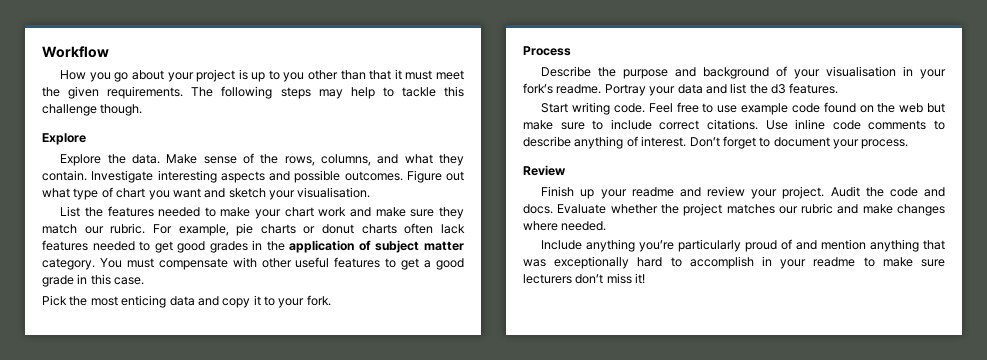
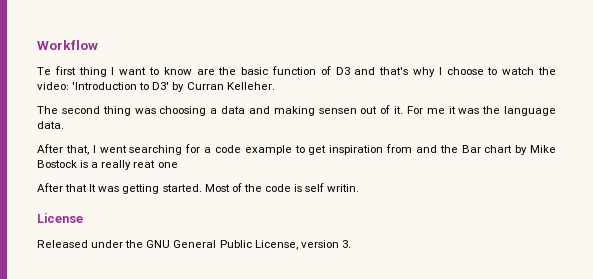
- How you go about your project is up to you other than that it must meet the given requirements. The following steps may help to tackle this challenge though.
- Explore
- Explore the data. Make sense of the rows, columns, and what they contain. Investigate interesting aspects and possible outcomes. Figure out what type of chart you want and sketch your visualisation.
- List the features needed to make your chart work and make sure they match our rubric. For example, pie charts or donut charts often lack features needed to get good grades in the application of subject matter category. You must compensate with other useful features to get a good grade in this case.
- Pick the most enticing data and copy it to your fork.
- Process
- Describe the purpose and background of your visualisation in your fork’s readme. Portray your data and list the d3 features.
- Start writing code. Feel free to use example code found on the web but make sure to include correct citations. Use inline code comments to describe anything of interest. Don’t forget to document your process.
- Review
- Finish up your readme and review your project. Audit the code and docs. Evaluate whether the project matches our rubric and make changes where needed.
- Include anything you’re particularly proud of and mention anything that was exceptionally hard to accomplish in your readme to make sure lecturers don’t miss it!
+ Te first thing I want to know are the basic function of D3 and that's why I choose to watch the video: 'Introduction to D3' by Curran Kelleher.
+ The second thing was choosing a data and making sensen out of it. For me it was the language data.
+ After that, I went searching for a code example to get inspiration from and the Bar chart by Mike Bostock is a really reat one
+ After that It was getting started. Most of the code is self writin.
+ License
+ Released under the GNU General Public License, version 3.

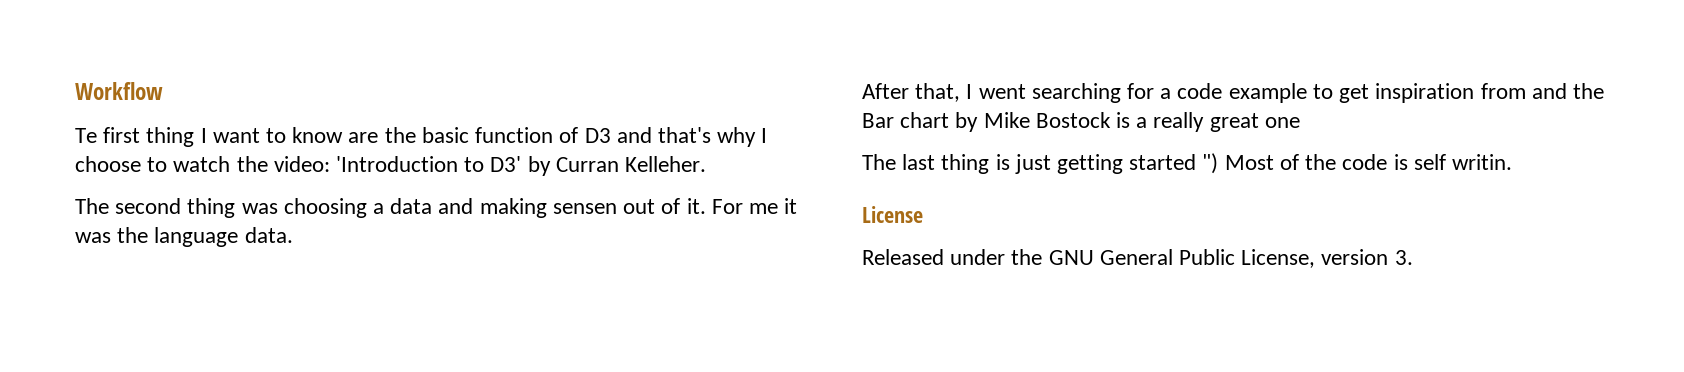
- After that, I went searching for a code example to get inspiration from and the Bar chart by Mike Bostock is a really reat one
+ After that, I went searching for a code example to get inspiration from and the Bar chart by Mike Bostock is a really great one
- After that It was getting started. Most of the code is self writin.
+ The last thing is just getting started ") Most of the code is self writin.

